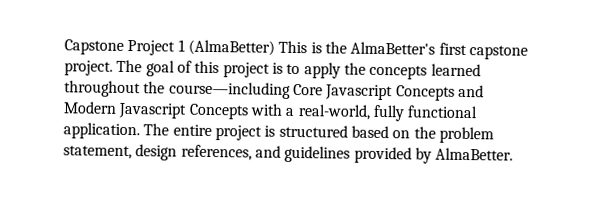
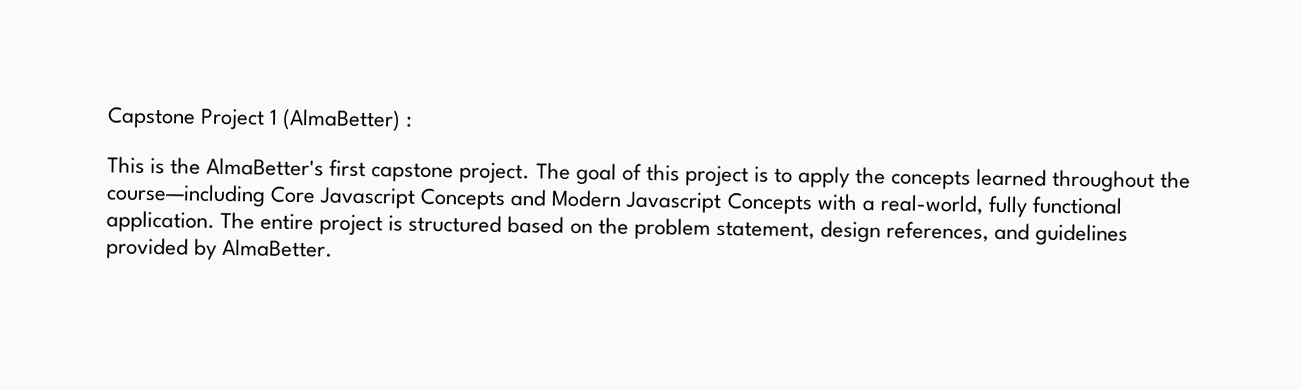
- Capstone Project 1 (AlmaBetter) This is the AlmaBetter's first capstone project.
+ Capstone Project 1 (AlmaBetter) :
+ This is the AlmaBetter's first capstone project.

